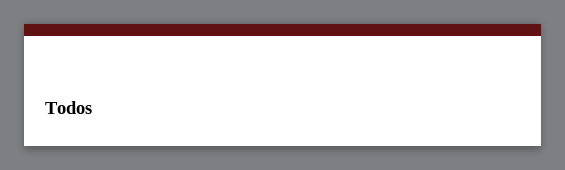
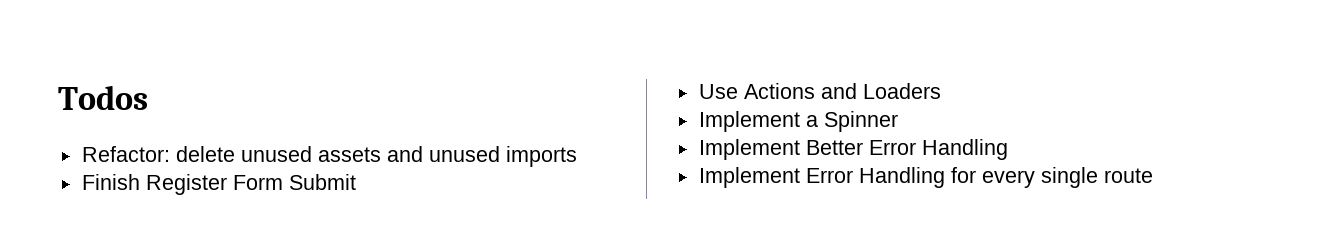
+ Refactor: delete unused assets and unused imports
+ Finish Register Form Submit
+ Use Actions and Loaders
+ Implement a Spinner
+ Implement Better Error Handling
+ Implement Error Handling for every single route

